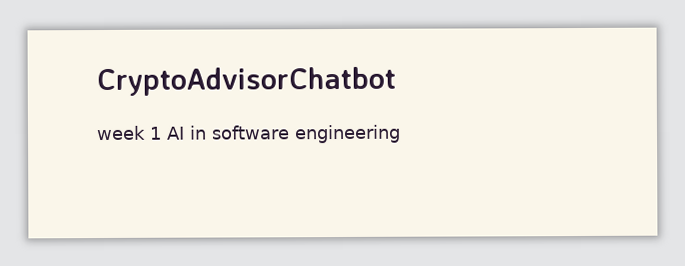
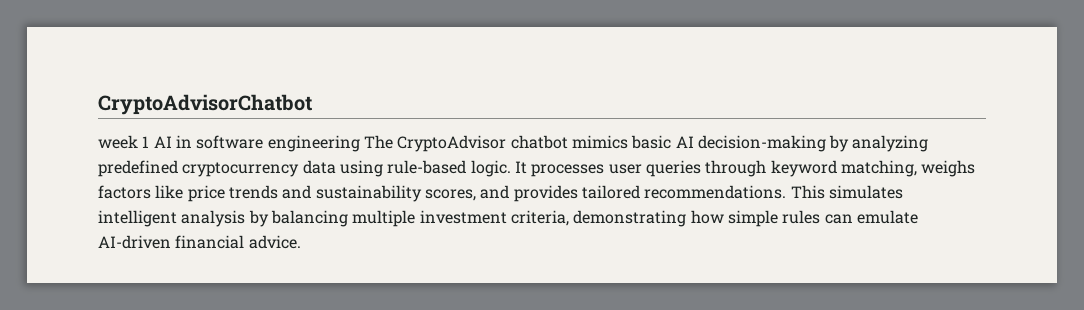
- week 1 AI in software engineering
+ week 1 AI in software engineering The CryptoAdvisor chatbot mimics basic AI decision-making by analyzing predefined cryptocurrency data using rule-based logic. It processes user queries through keyword matching, weighs factors like price trends and sustainability scores, and provides tailored recommendations. This simulates intelligent analysis by balancing multiple investment criteria, demonstrating how simple rules can emulate AI-driven financial advice.

